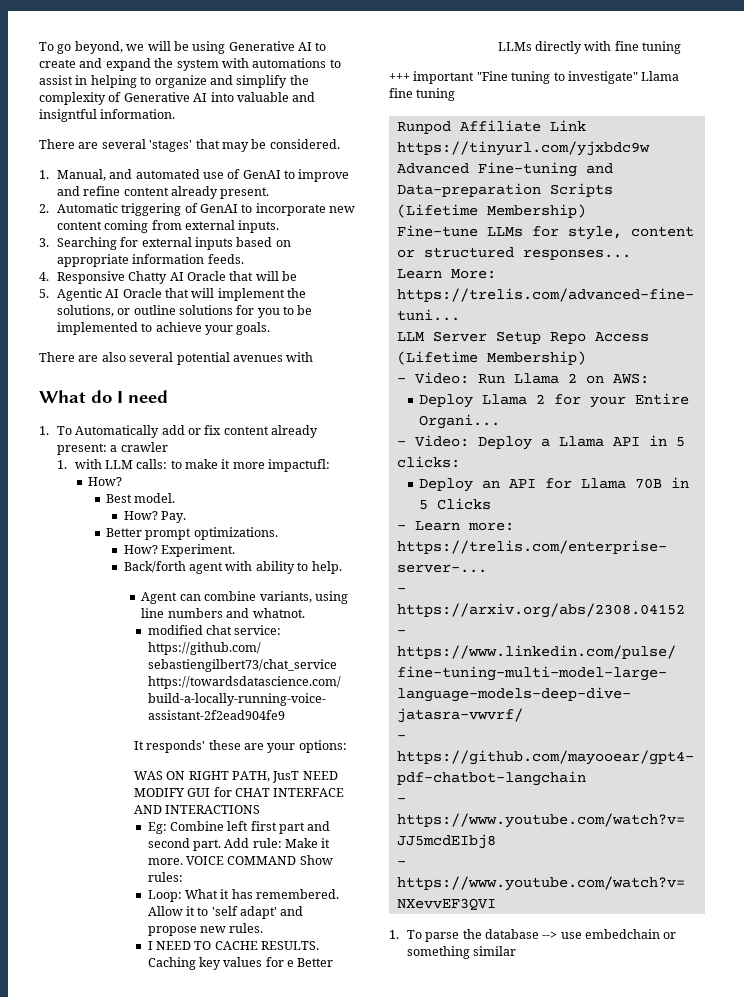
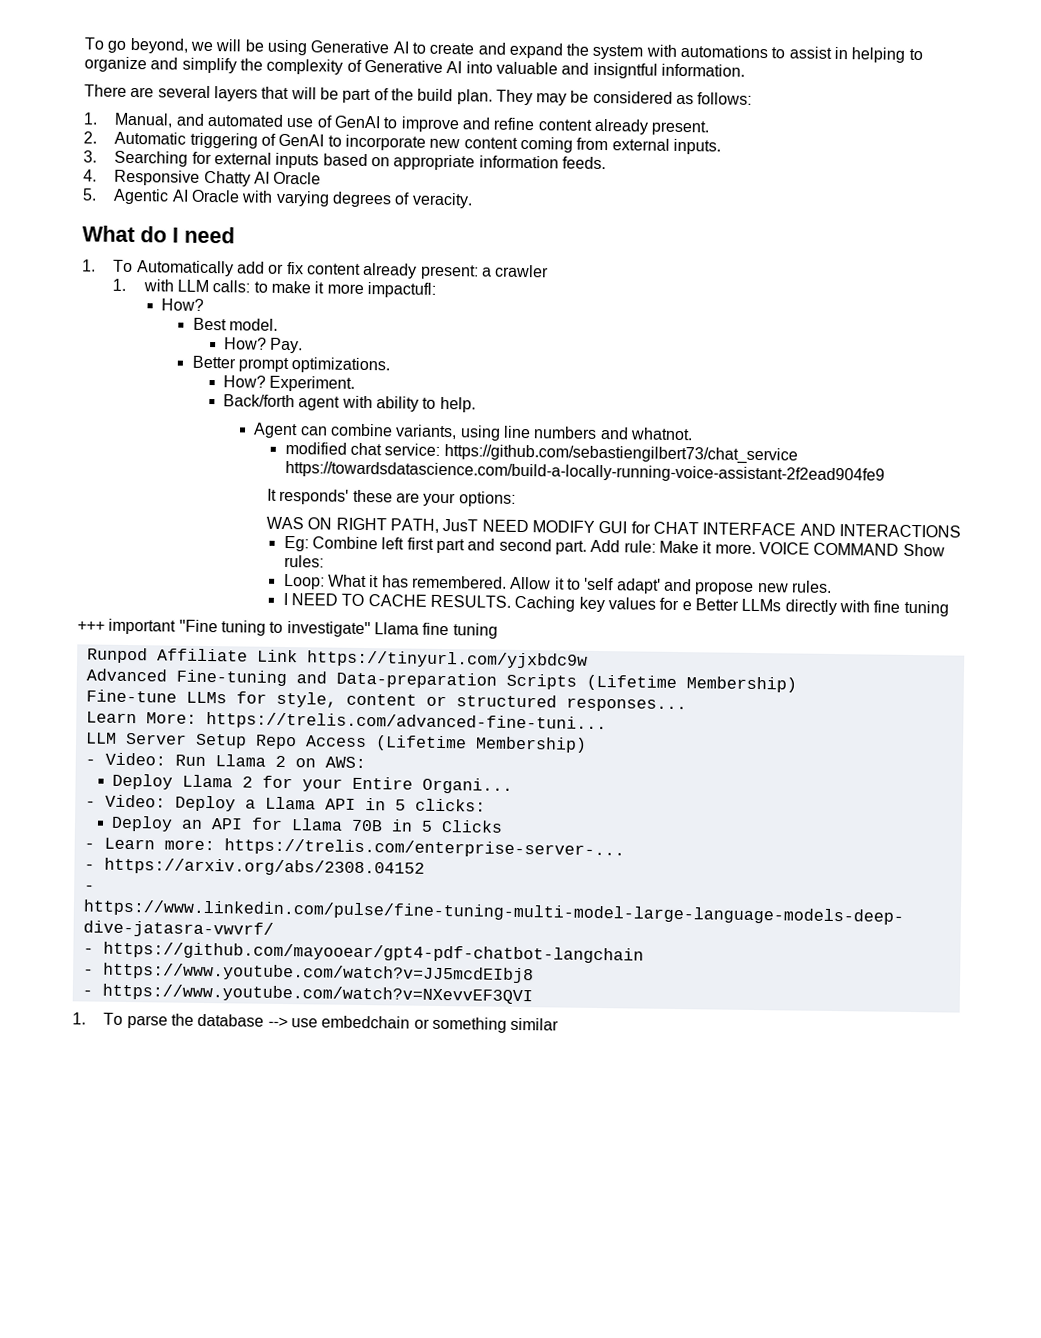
- There are several 'stages' that may be considered.
+ There are several layers that will be part of the build plan. They may be considered as follows:
- 4. Responsive Chatty AI Oracle that will be
+ 4. Responsive Chatty AI Oracle
- 5. Agentic AI Oracle that will implement the solutions, or outline solutions for you to be implemented to achieve your goals.
- There are also several potential avenues with
+ 5. Agentic AI Oracle with varying degrees of veracity.

